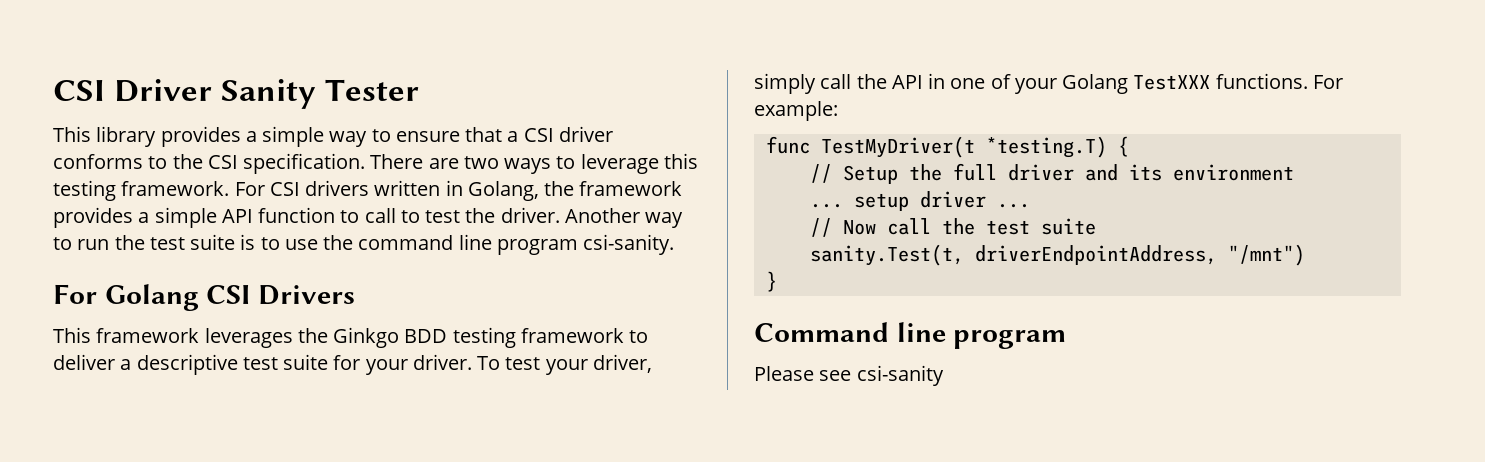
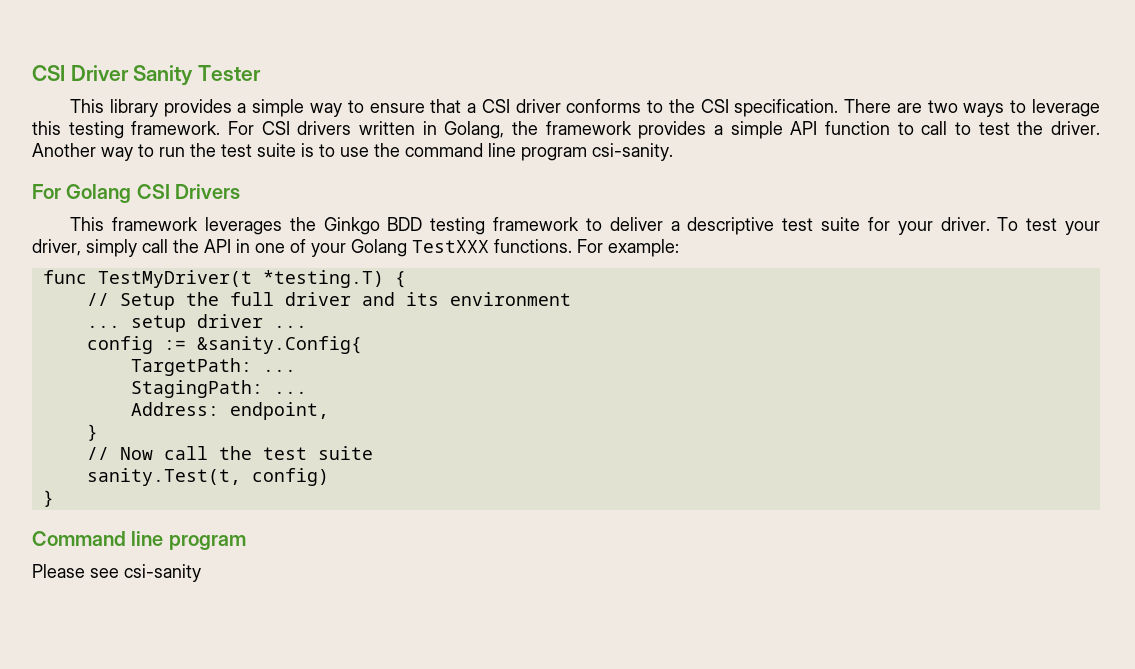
+ config := &sanity.Config{
+ TargetPath: ...
+ StagingPath: ...
+ Address: endpoint,
+ }
- sanity.Test(t, driverEndpointAddress, "/mnt")
+ sanity.Test(t, config)

